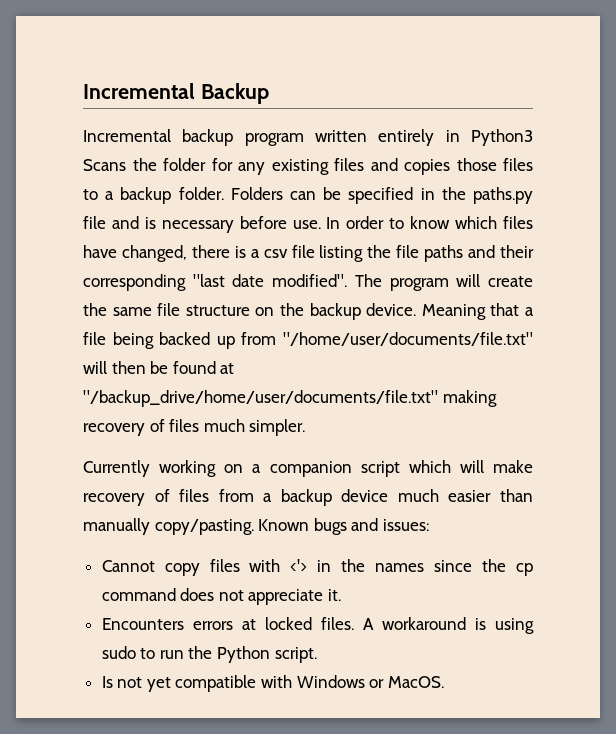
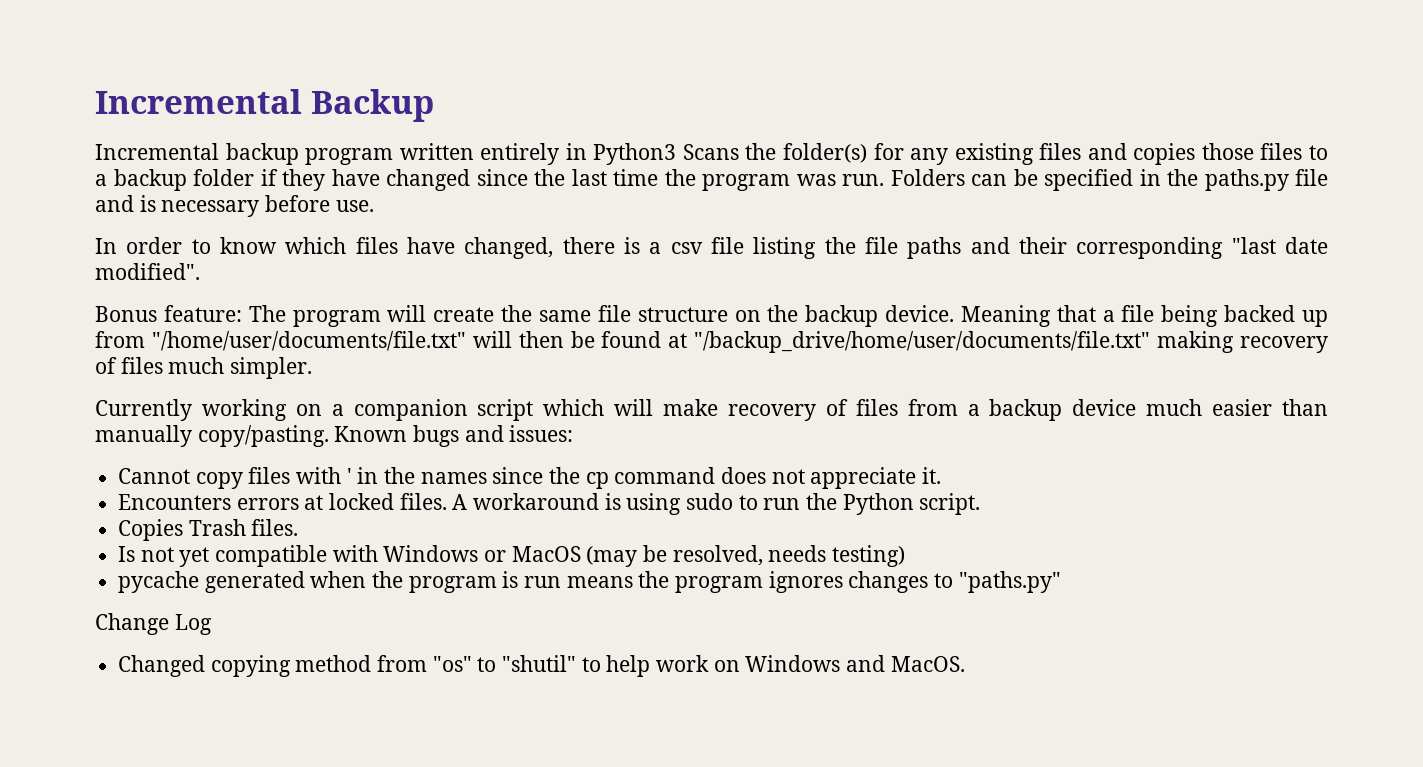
- Incremental backup program written entirely in Python3 Scans the folder for any existing files and copies those files to a backup folder.
+ Incremental backup program written entirely in Python3 Scans the folder(s) for any existing files and copies those files to a backup folder if they have changed since the last time the program was run.
- Folders can be specified in the paths.py file and is necessary before use. In order to know which files have changed, there is a csv file listing the file paths and their corresponding "last date modified". The program will create the same file structure on the backup device.
+ Folders can be specified in the paths.py file and is necessary before use.
+ In order to know which files have changed, there is a csv file listing the file paths and their corresponding "last date modified".
+ Bonus feature: The program will create the same file structure on the backup device.
- Cannot copy files with <'> in the names since the cp command does not appreciate it.
+ Cannot copy files with ' in the names since the cp command does not appreciate it.
+ Copies Trash files.
- Is not yet compatible with Windows or MacOS.
+ Is not yet compatible with Windows or MacOS (may be resolved, needs testing)
+ pycache generated when the program is run means the program ignores changes to "paths.py"
+ Change Log
+ Changed copying method from "os" to "shutil" to help work on Windows and MacOS.

